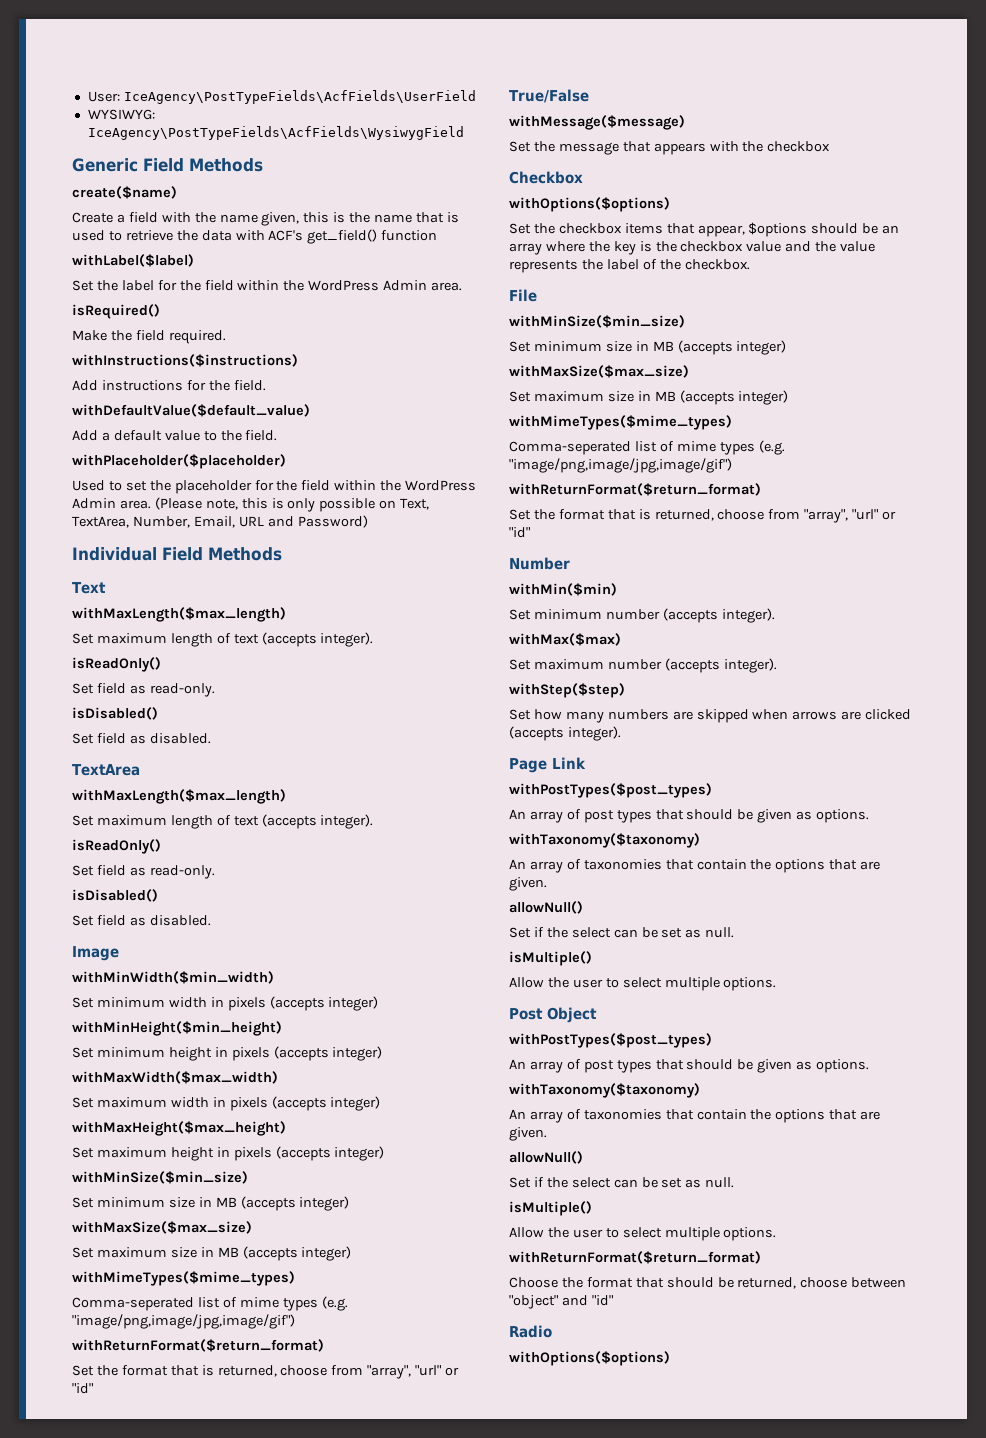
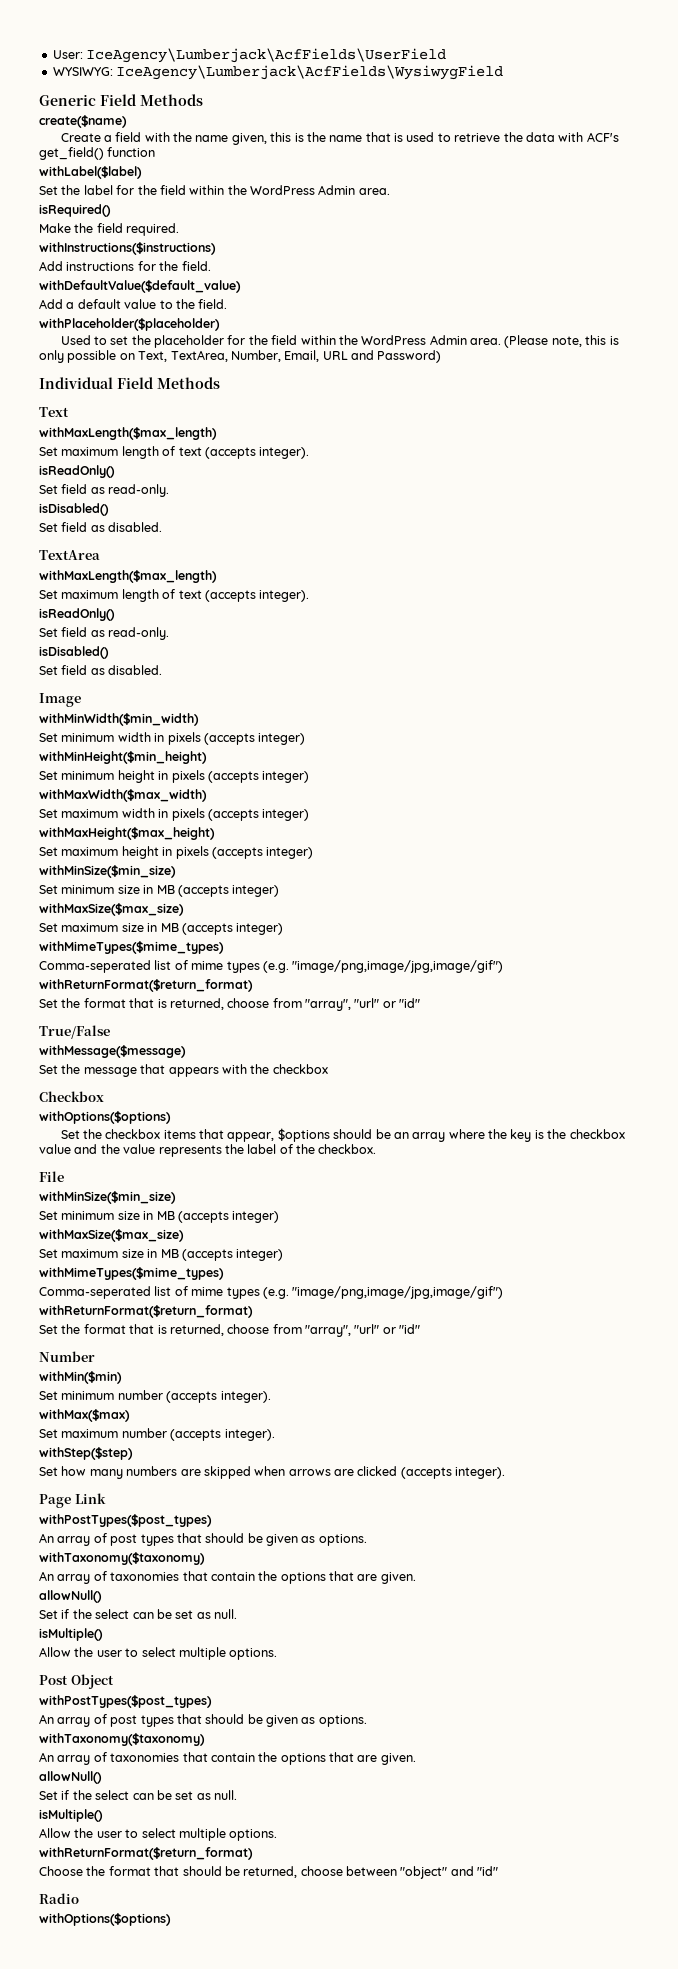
- User: IceAgency\PostTypeFields\AcfFields\UserField
+ User: IceAgency\Lumberjack\AcfFields\UserField
- WYSIWYG: IceAgency\PostTypeFields\AcfFields\WysiwygField
+ WYSIWYG: IceAgency\Lumberjack\AcfFields\WysiwygField

